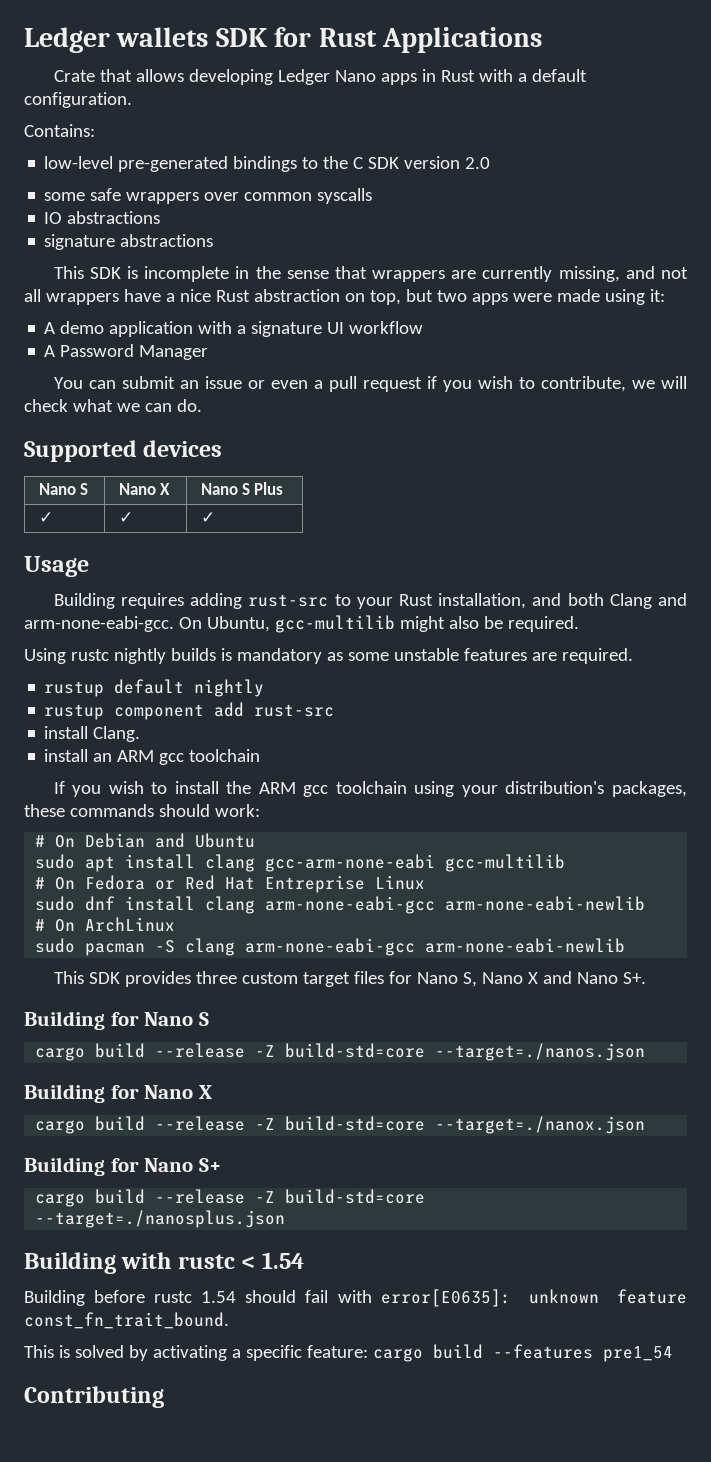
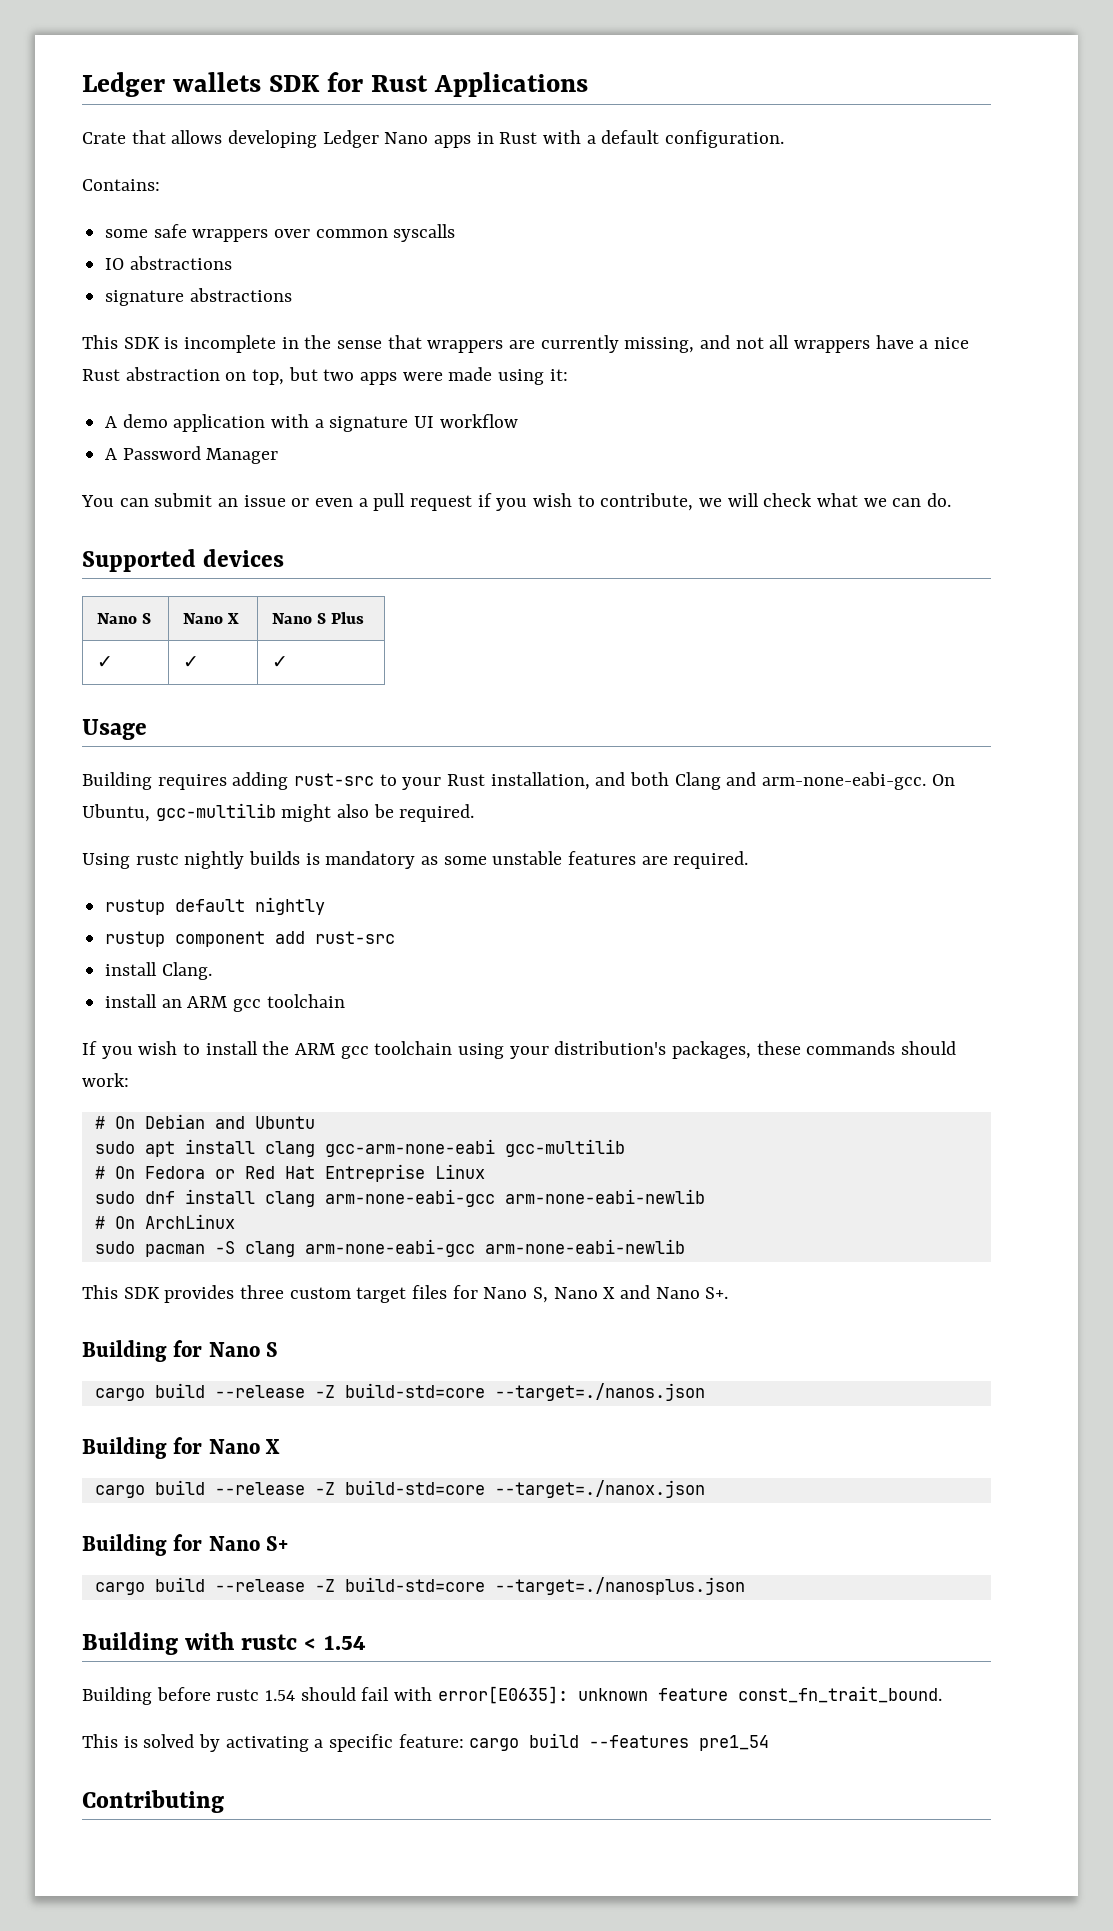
- low-level pre-generated bindings to the C SDK version 2.0

